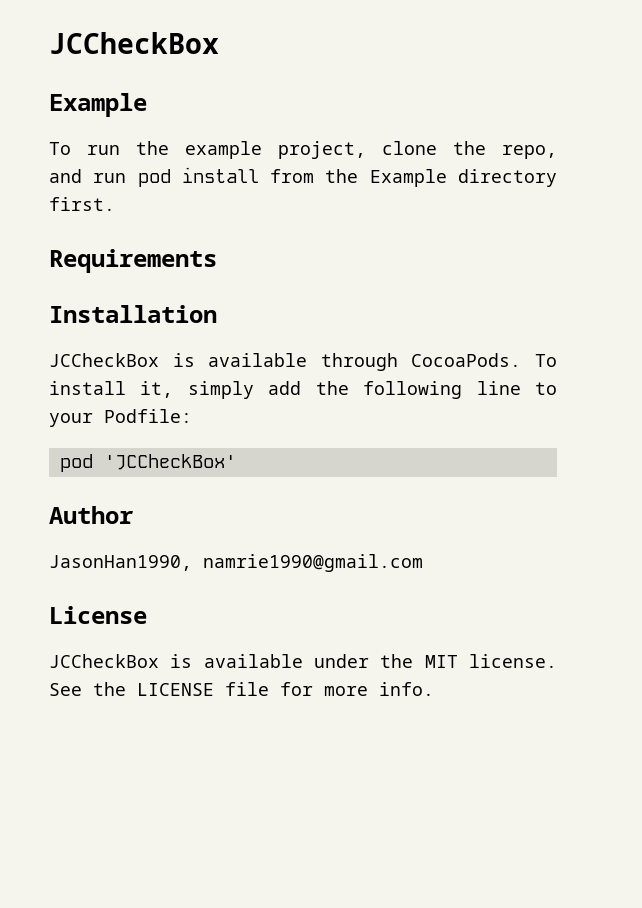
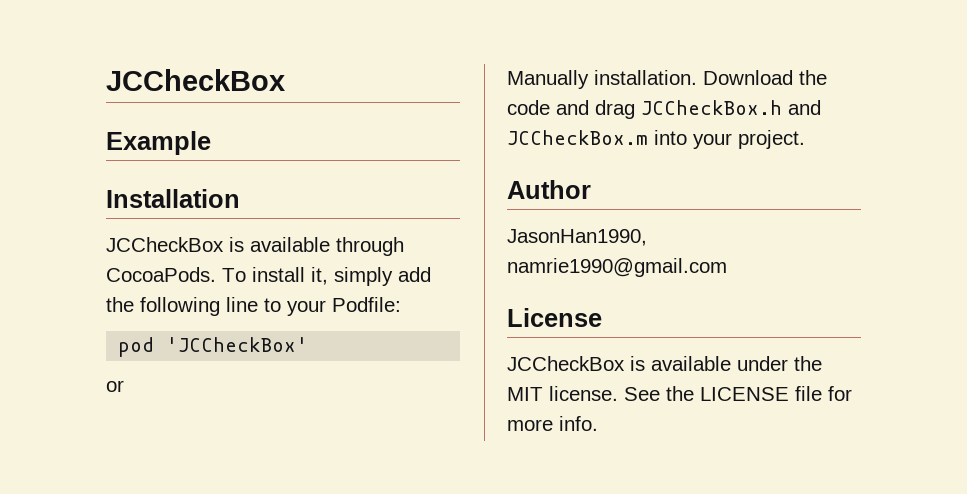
- To run the example project, clone the repo, and run pod install from the Example directory first.
- Requirements
+ or
+ Manually installation. Download the code and drag JCCheckBox.h and JCCheckBox.m into your project.

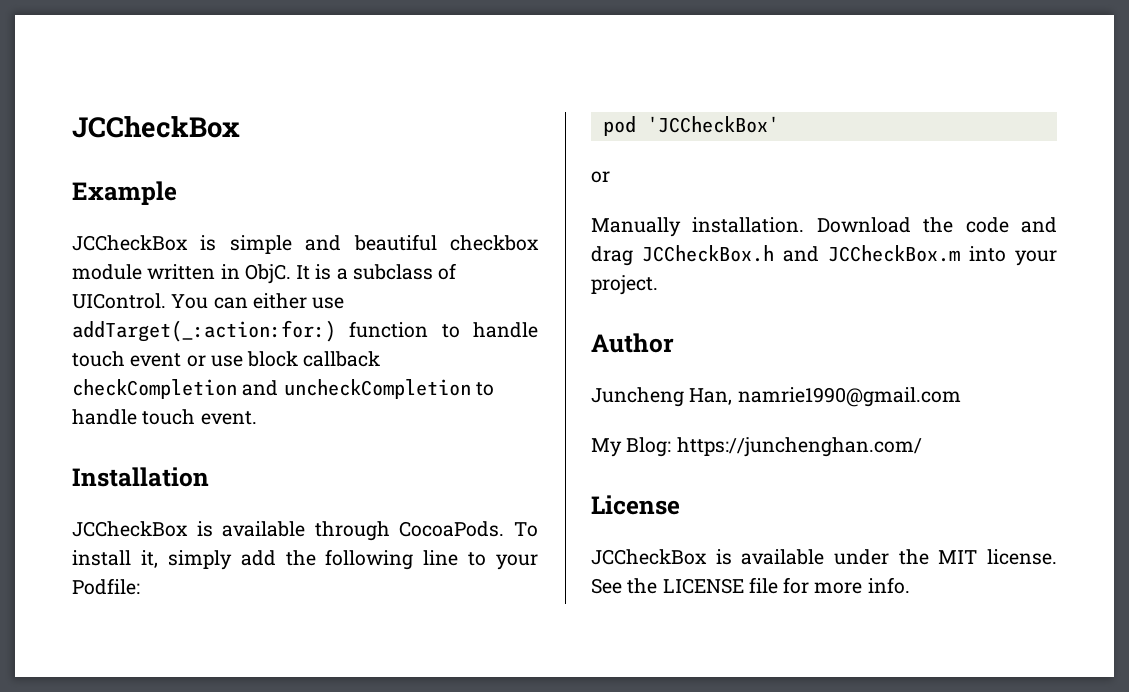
+ JCCheckBox is simple and beautiful checkbox module written in ObjC. It is a subclass of UIControl. You can either use addTarget(_:action:for:) function to handle touch event or use block callback checkCompletion and uncheckCompletion to handle touch event.
- JasonHan1990, namrie1990@gmail.com
+ Juncheng Han, namrie1990@gmail.com
+ My Blog: https://junchenghan.com/

